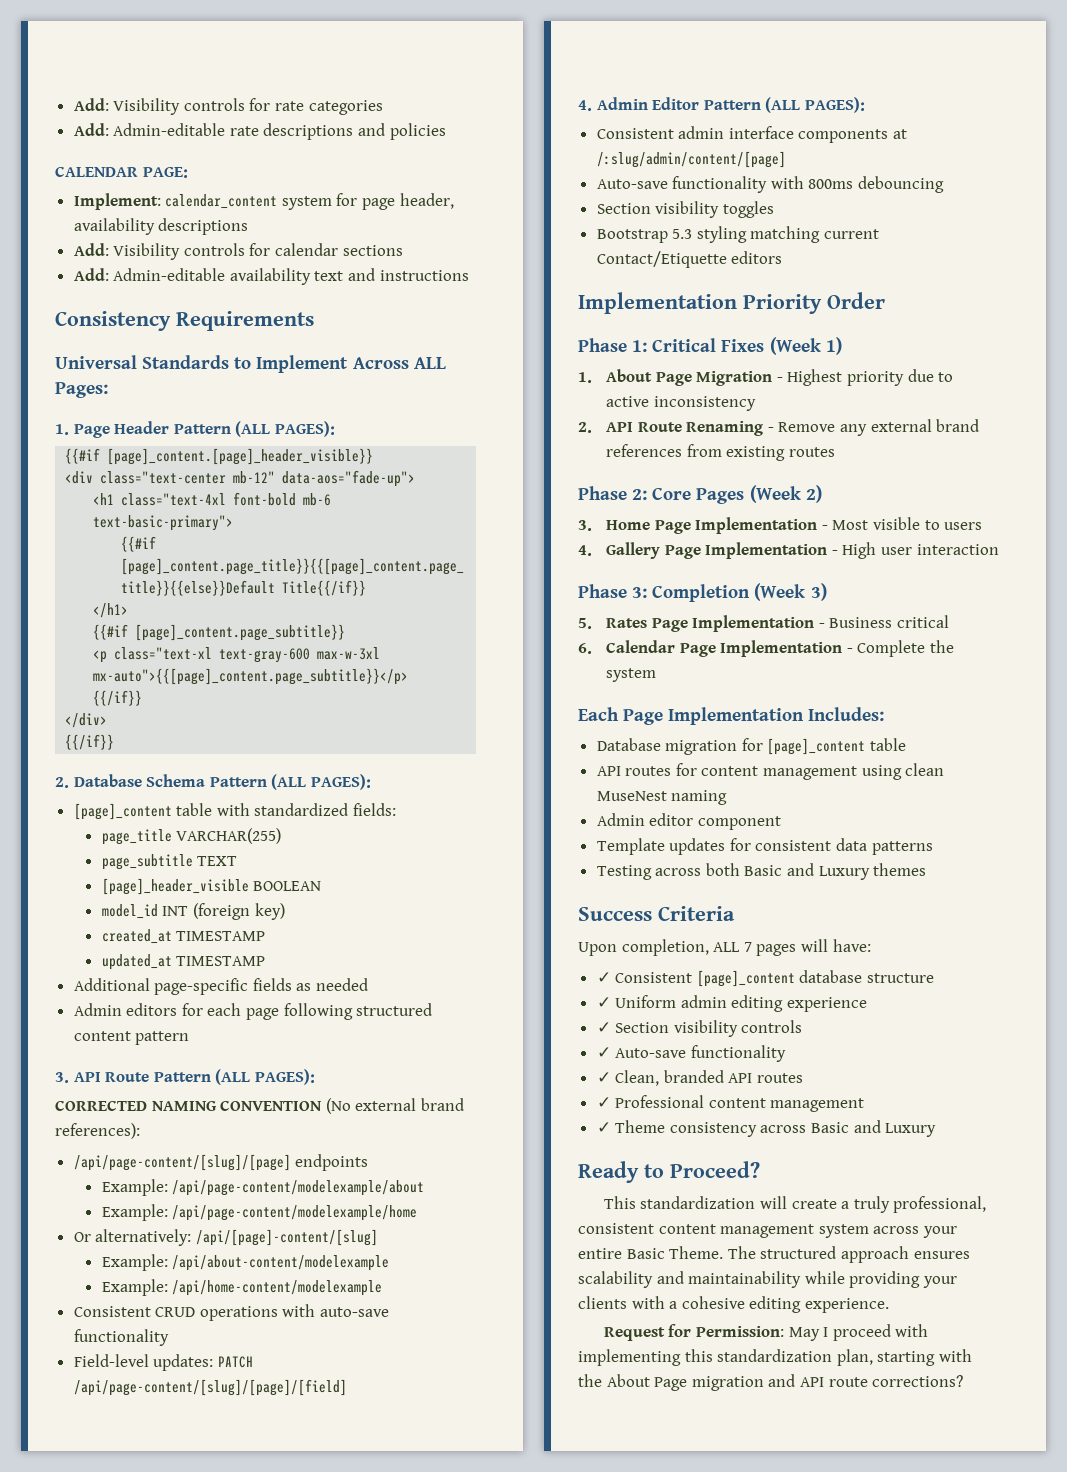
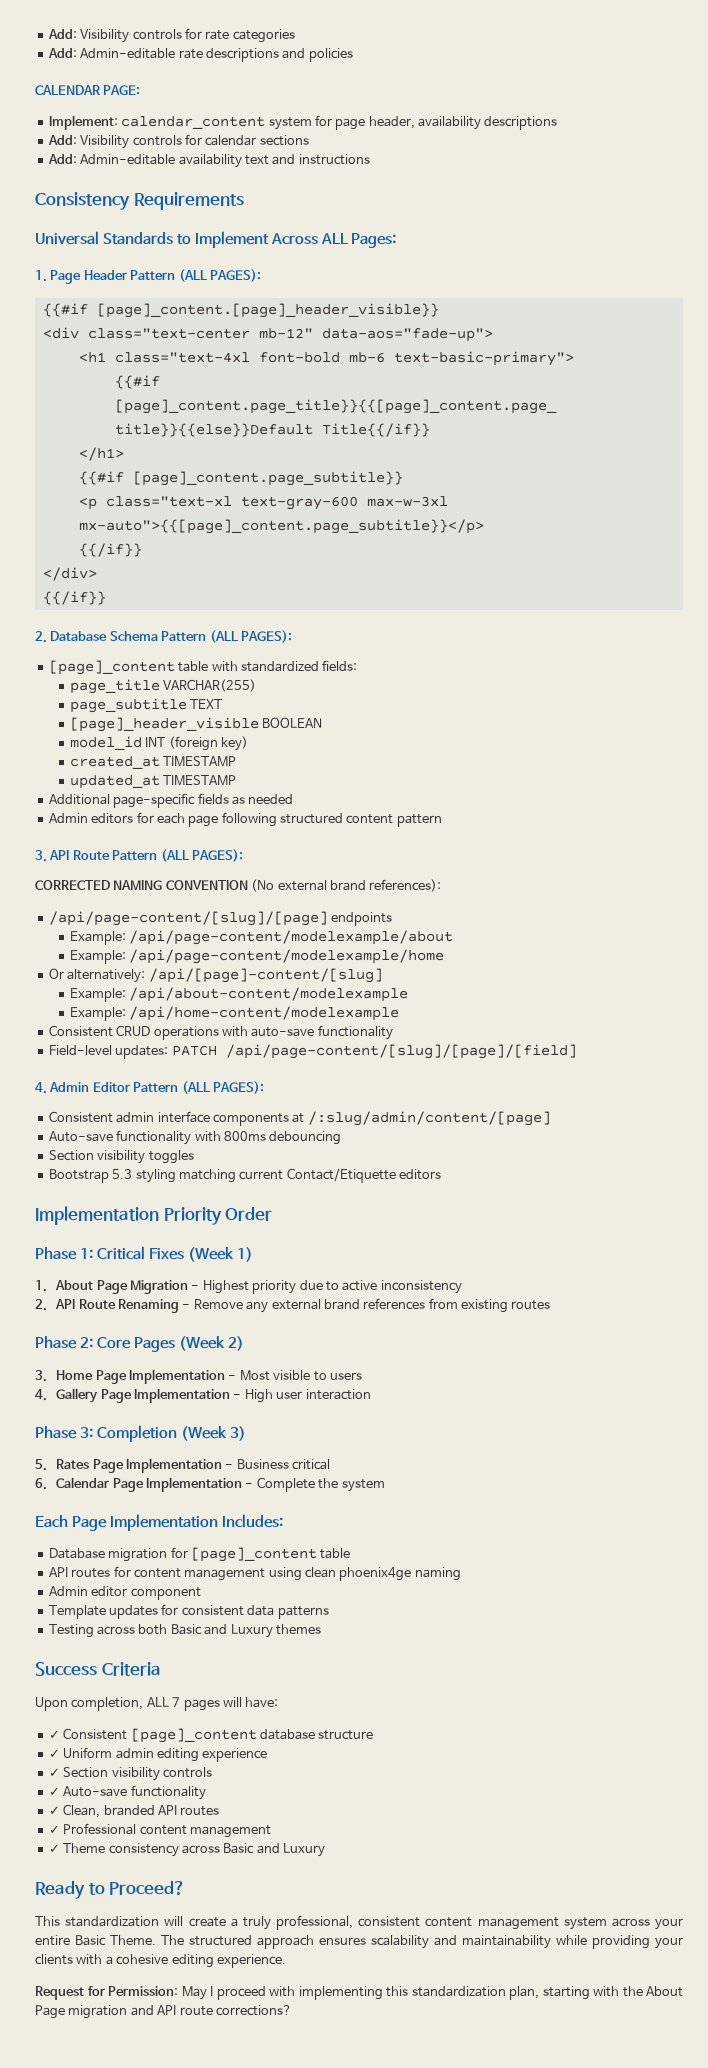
- API routes for content management using clean MuseNest naming
+ API routes for content management using clean phoenix4ge naming

